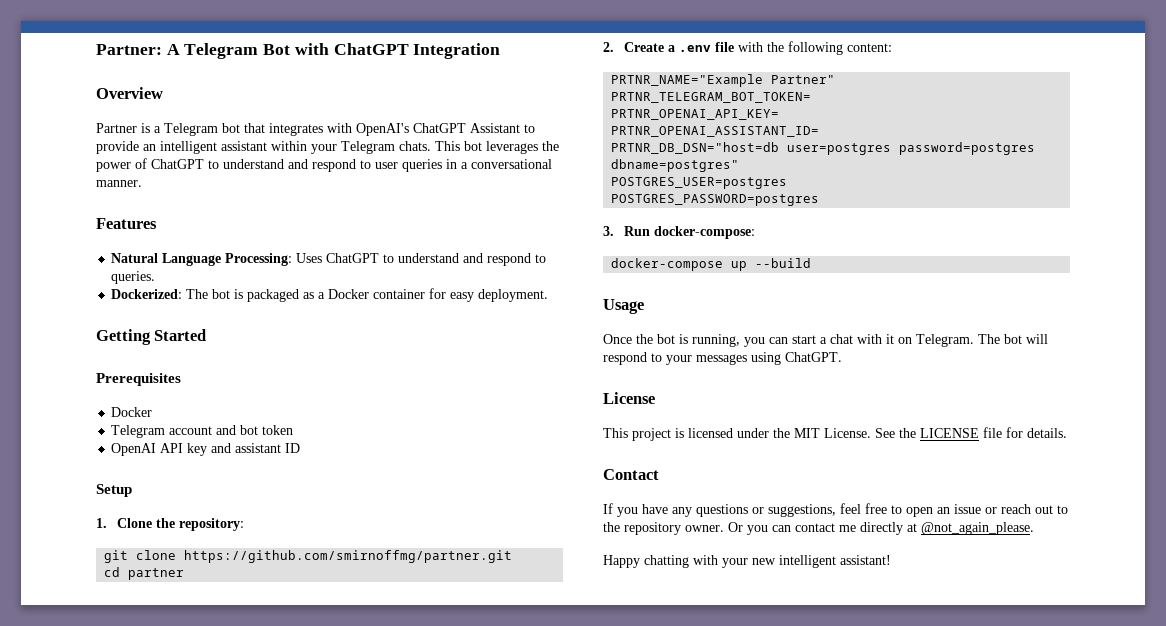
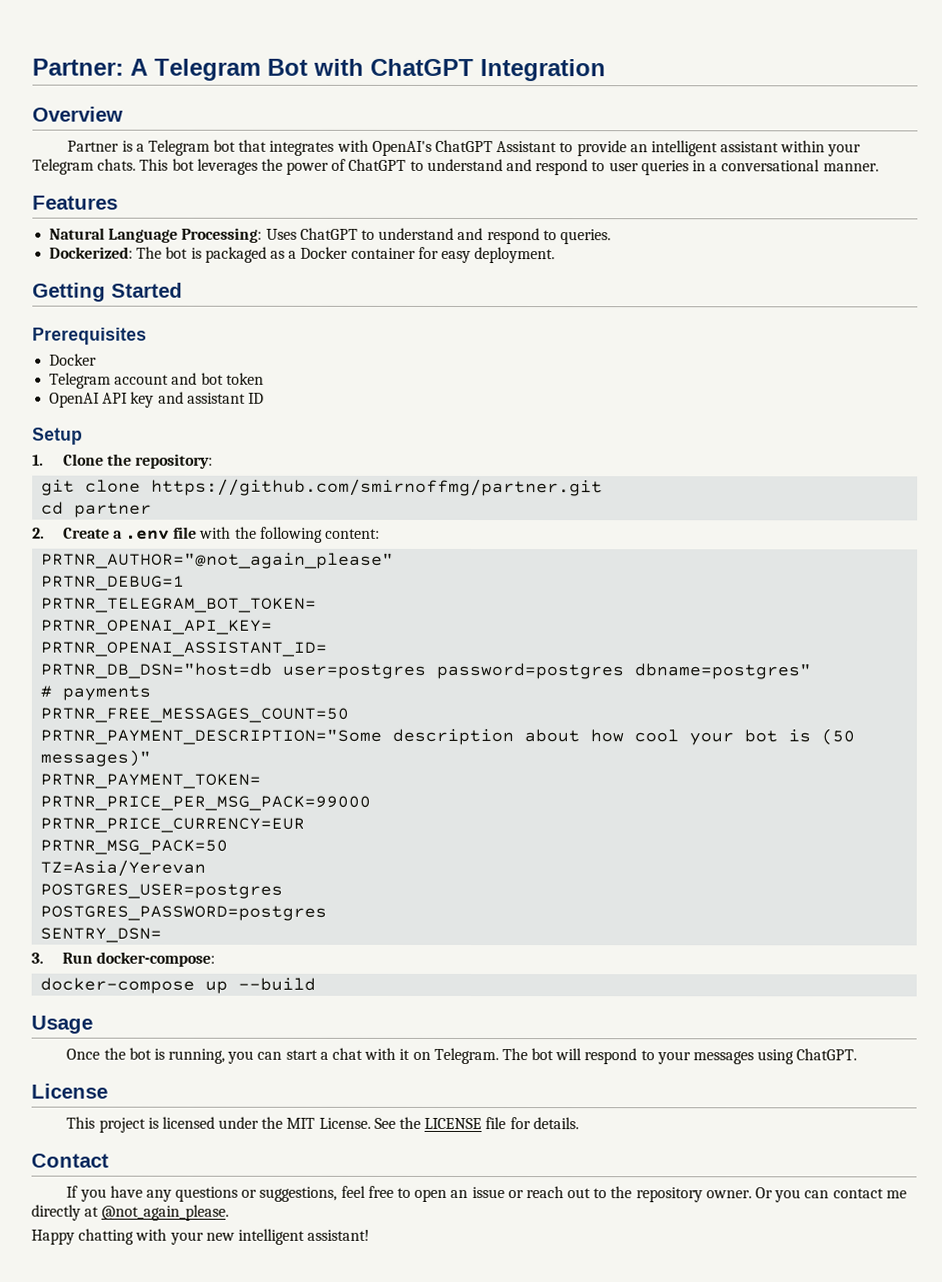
- PRTNR_NAME="Example Partner"
+ PRTNR_AUTHOR="@not_again_please"
+ PRTNR_DEBUG=1
+ # payments
+ PRTNR_FREE_MESSAGES_COUNT=50
+ PRTNR_PAYMENT_DESCRIPTION="Some description about how cool your bot is (50 messages)"
+ PRTNR_PAYMENT_TOKEN=
+ PRTNR_PRICE_PER_MSG_PACK=99000
+ PRTNR_PRICE_CURRENCY=EUR
+ PRTNR_MSG_PACK=50
+ TZ=Asia/Yerevan
+ SENTRY_DSN=

